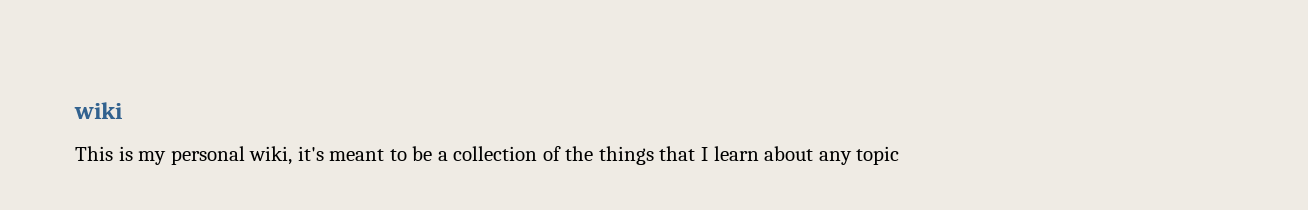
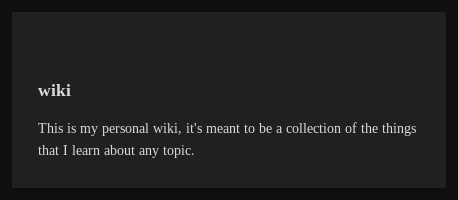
- This is my personal wiki, it's meant to be a collection of the things that I learn about any topic
+ This is my personal wiki, it's meant to be a collection of the things that I learn about any topic.

